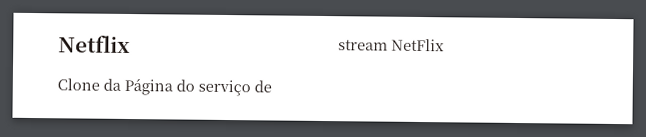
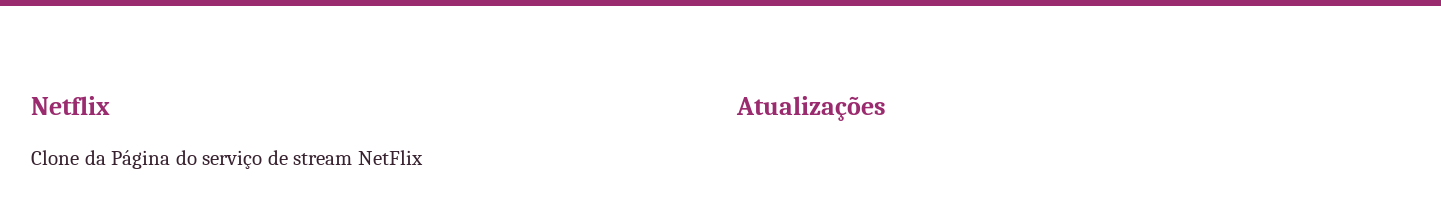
+ Atualizações

